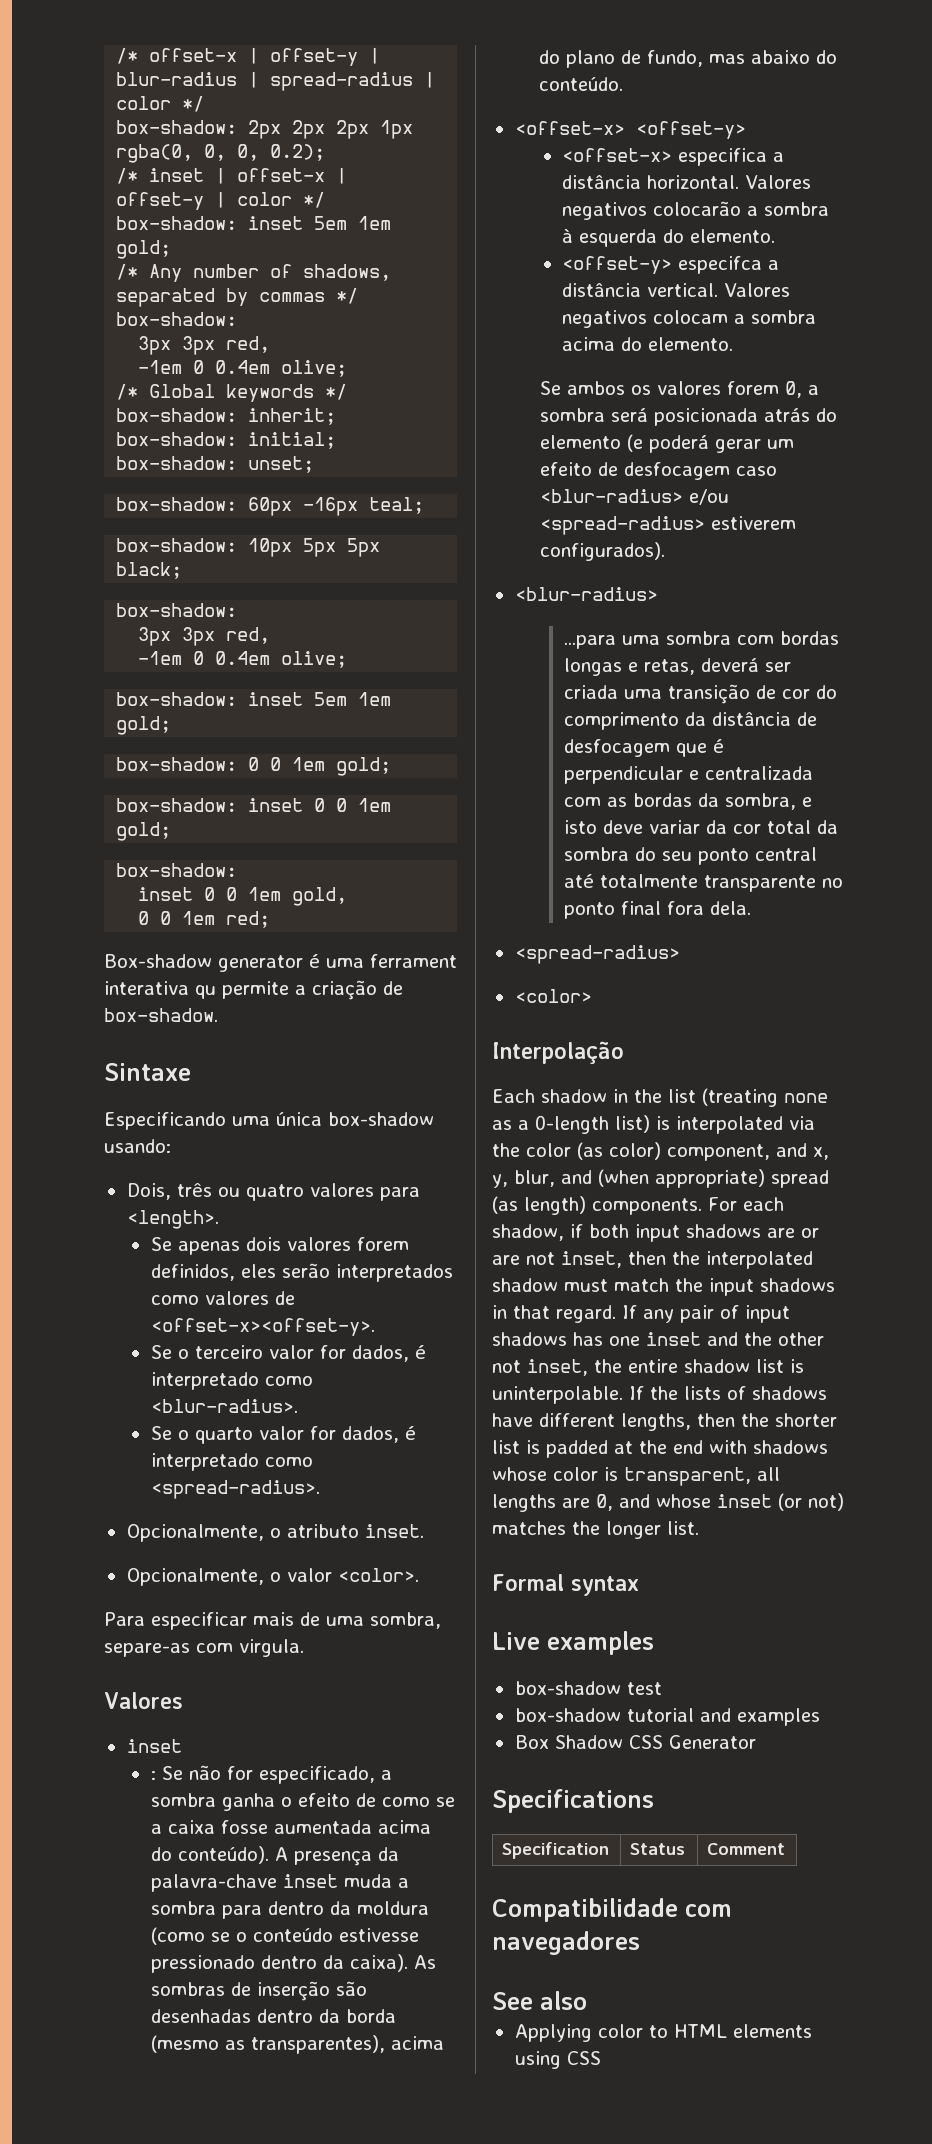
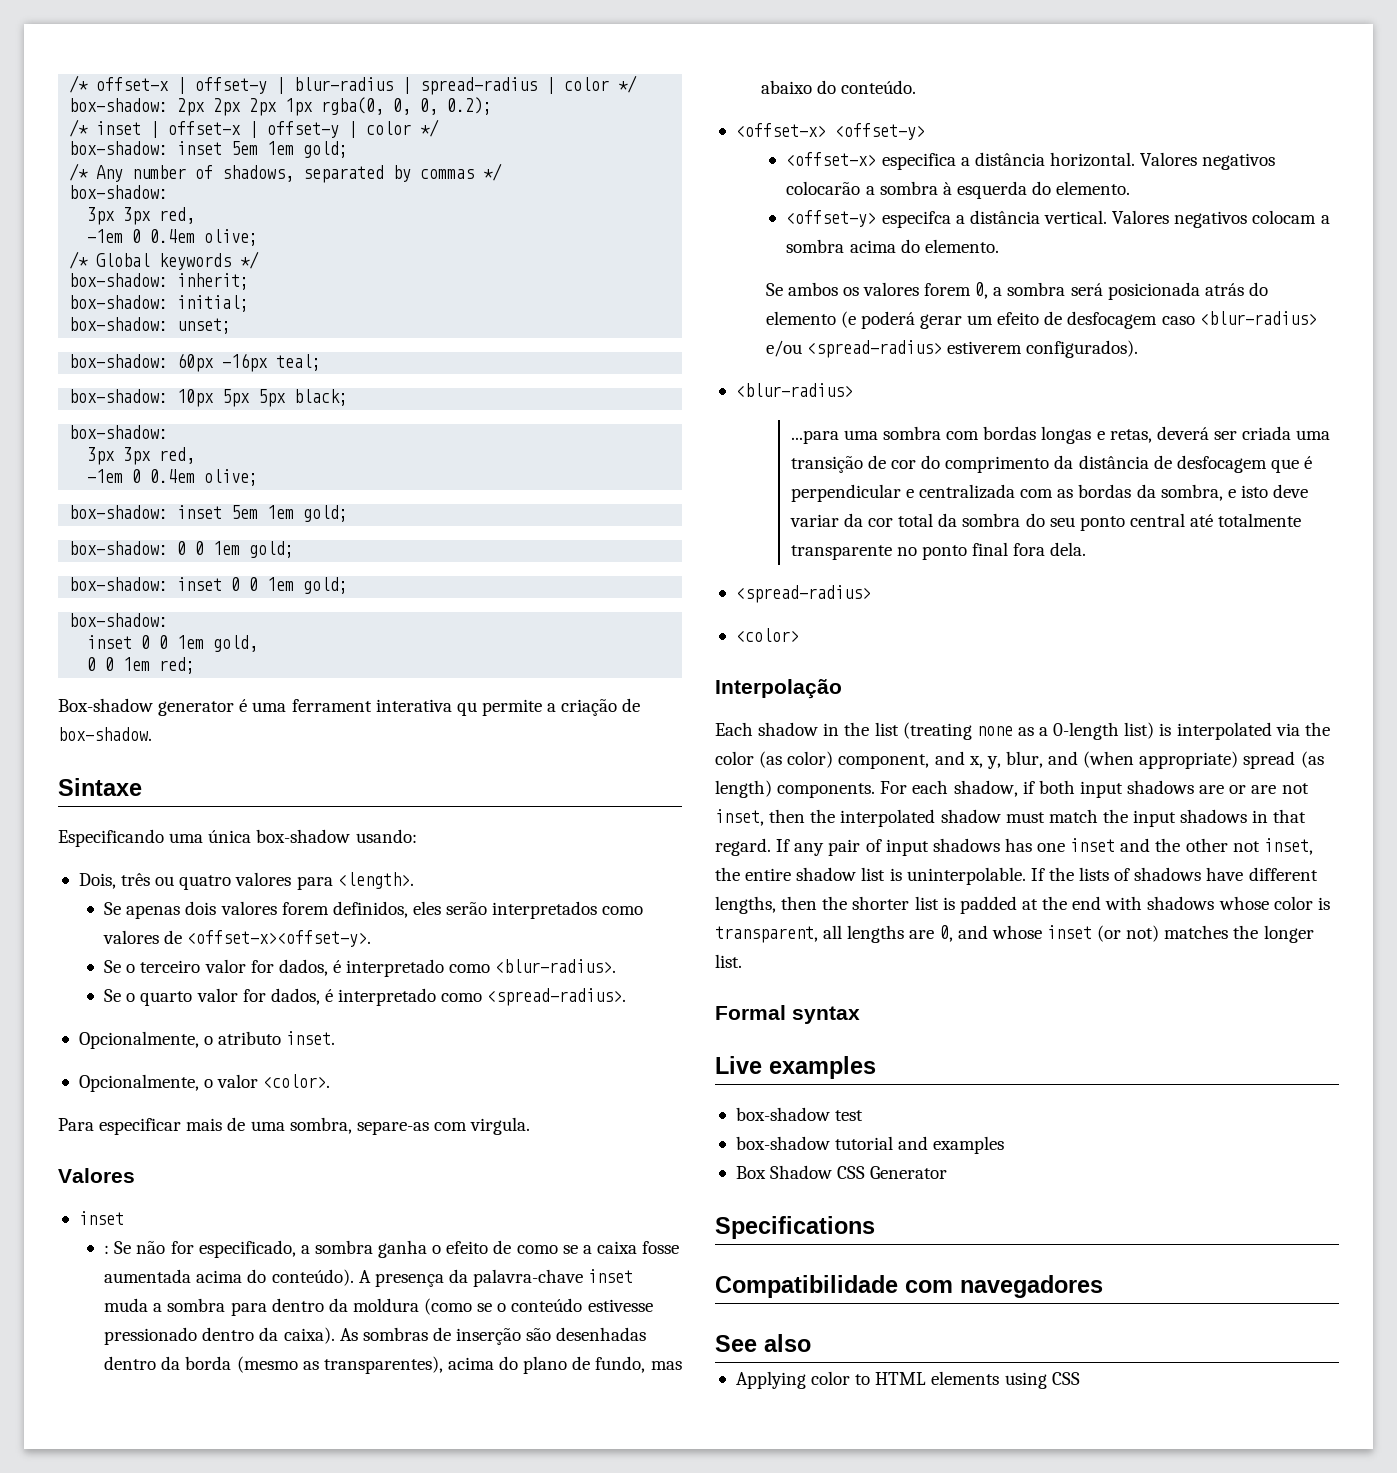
- Specification | Status | Comment

